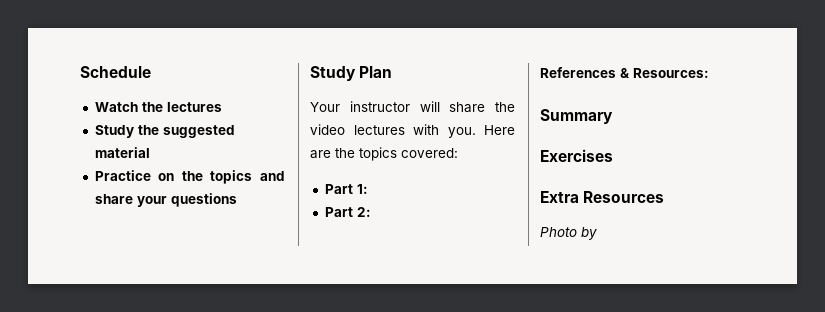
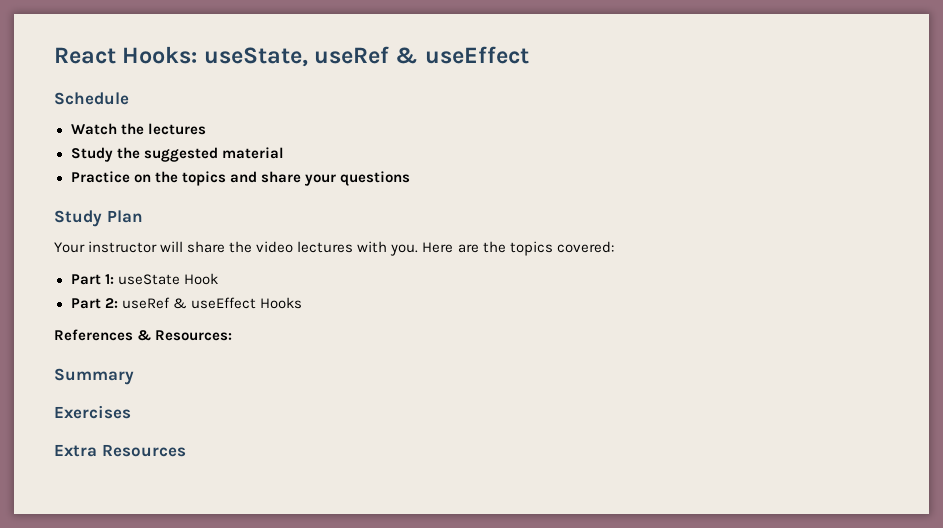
+ React Hooks: useState, useRef & useEffect
- Part 1:
+ Part 1: useState Hook
- Part 2:
+ Part 2: useRef & useEffect Hooks
- Photo by

